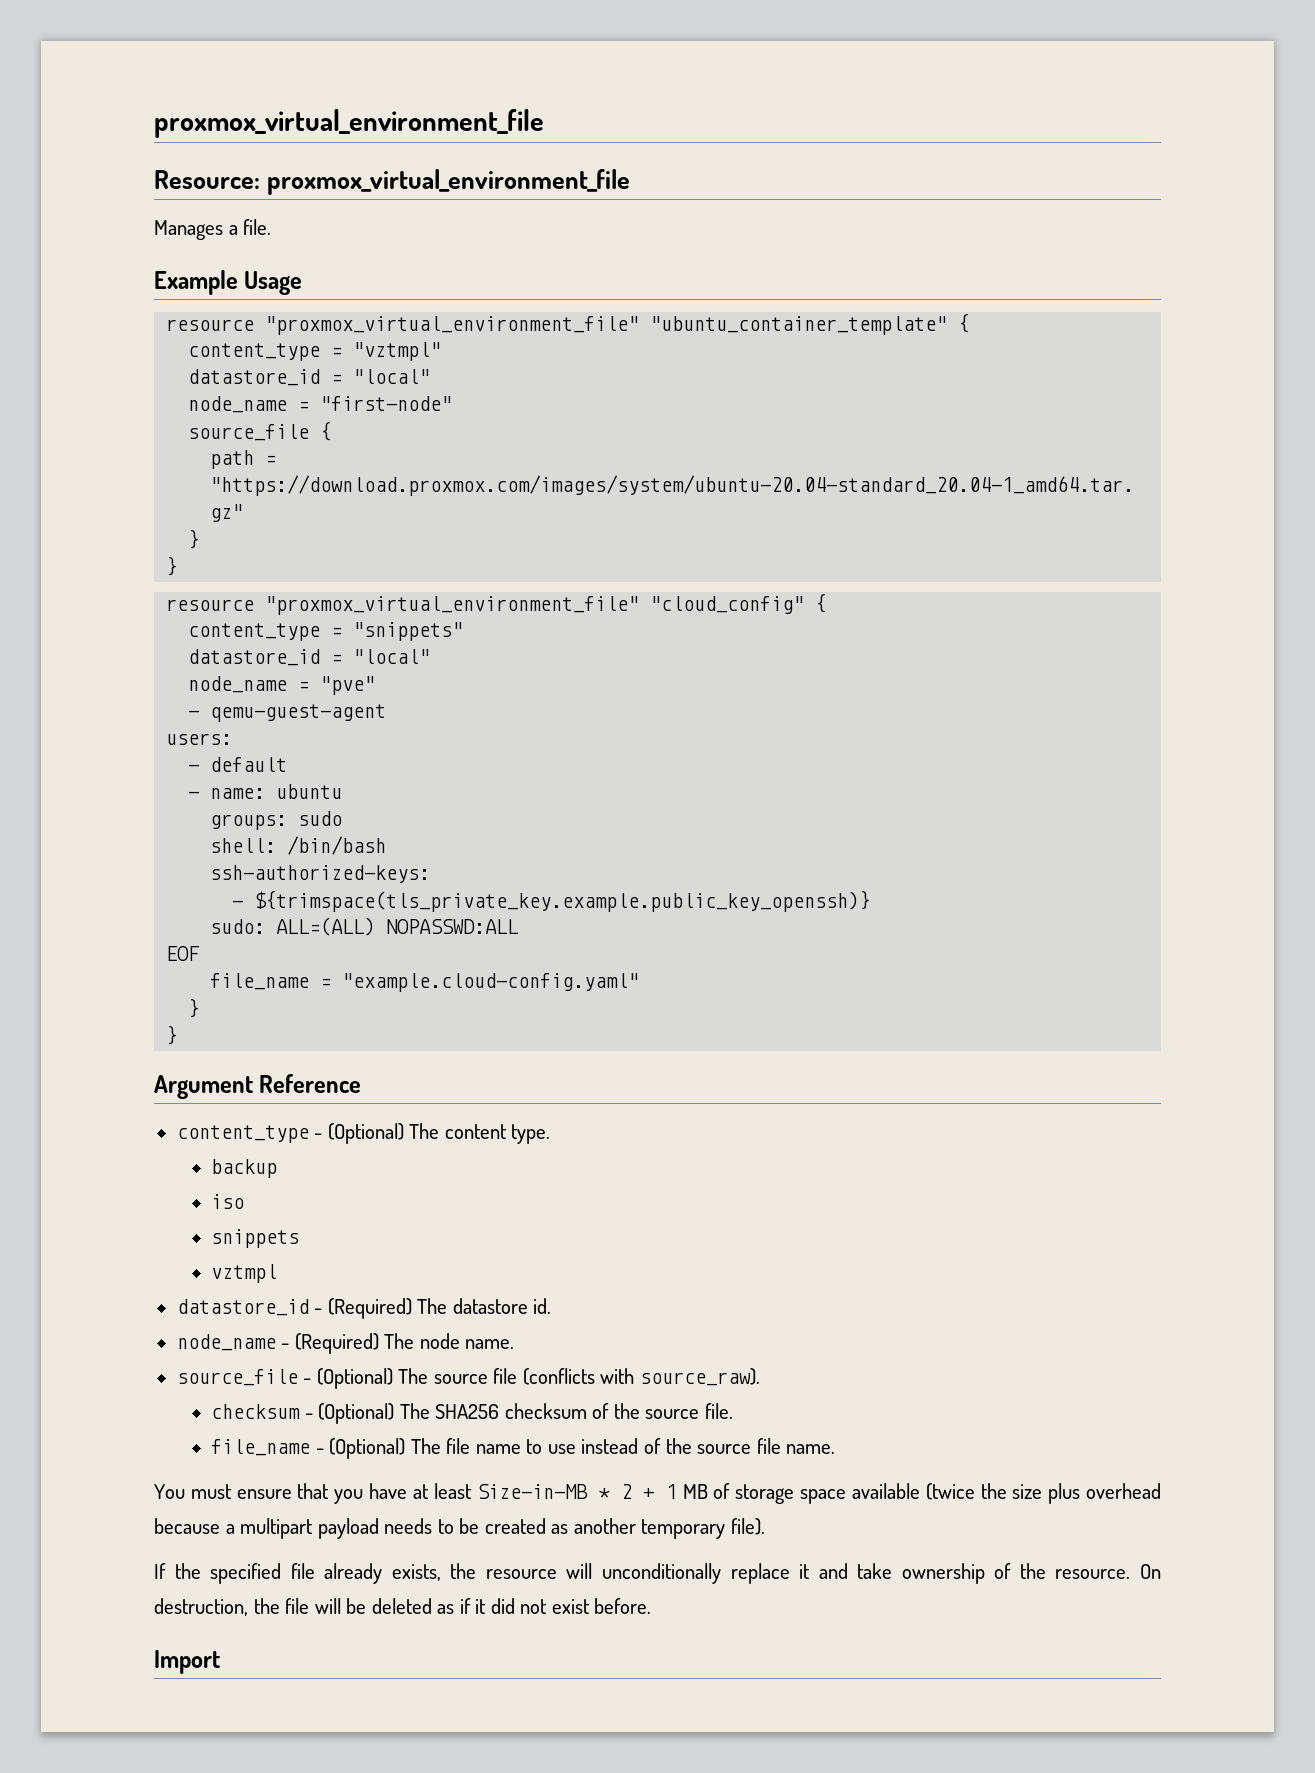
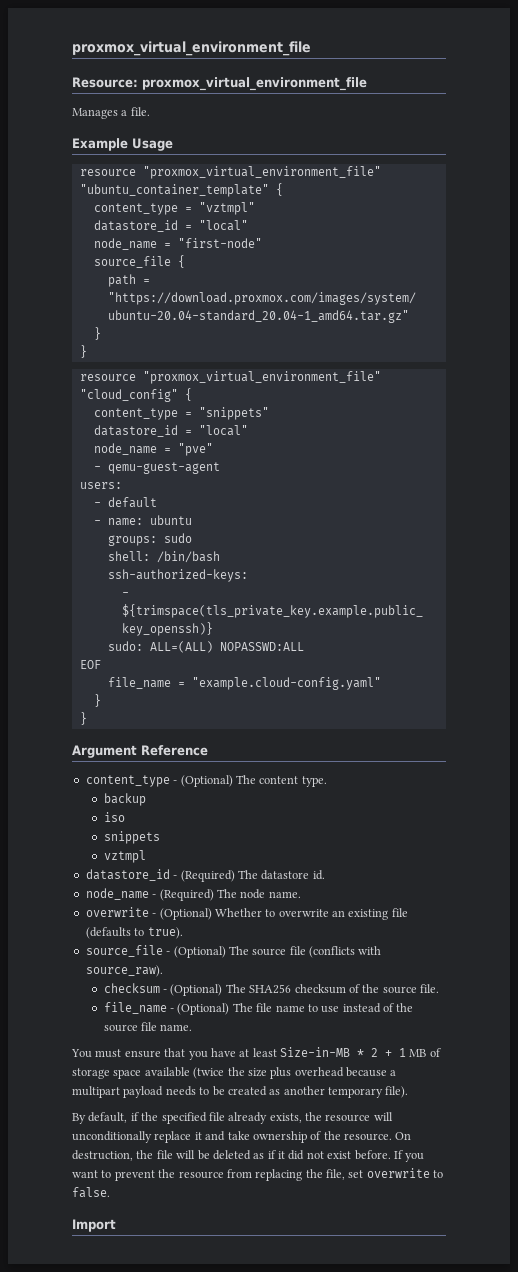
+ overwrite - (Optional) Whether to overwrite an existing file (defaults to true).
- If the specified file already exists, the resource will unconditionally replace it and take ownership of the resource.
+ By default, if the specified file already exists, the resource will unconditionally replace it and take ownership of the resource.
+ If you want to prevent the resource from replacing the file, set overwrite to false.

